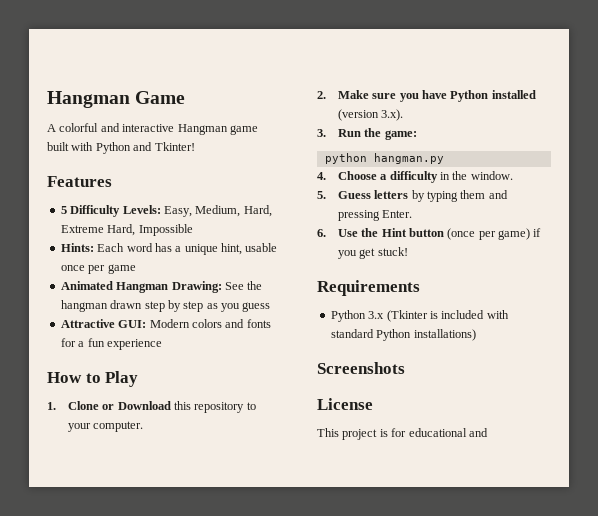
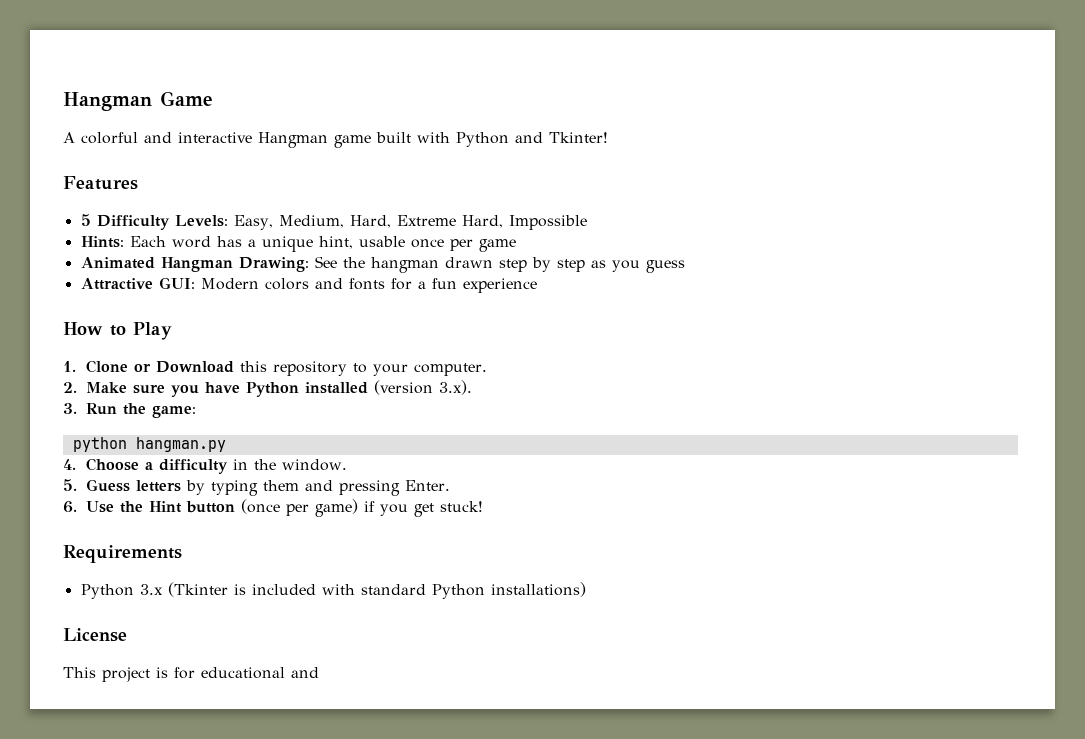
- Screenshots

